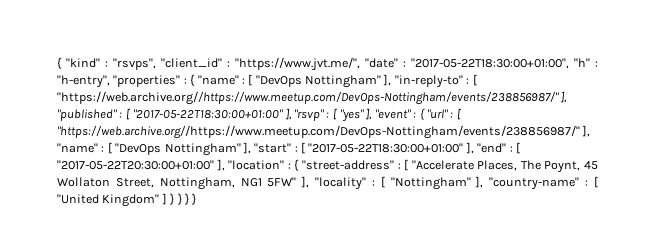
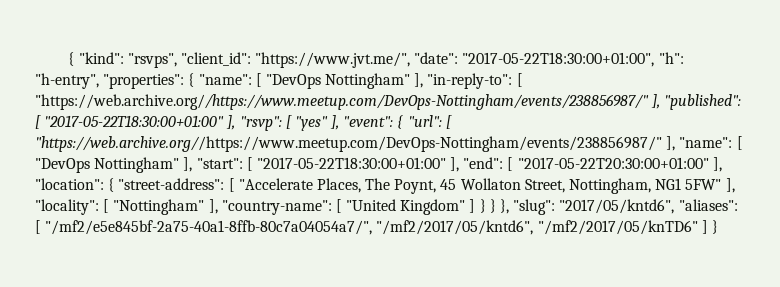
- { "kind" : "rsvps", "client_id" : "https://www.jvt.me/", "date" : "2017-05-22T18:30:00+01:00", "h" : "h-entry", "properties" : { "name" : [ "DevOps Nottingham" ], "in-reply-to" : [ "https://web.archive.org//https://www.meetup.com/DevOps-Nottingham/events/238856987/" ], "published" : [ "2017-05-22T18:30:00+01:00" ], "rsvp" : [ "yes" ], "event" : { "url" : [ "https://web.archive.org//https://www.meetup.com/DevOps-Nottingham/events/238856987/" ], "name" : [ "DevOps Nottingham" ], "start" : [ "2017-05-22T18:30:00+01:00" ], "end" : [ "2017-05-22T20:30:00+01:00" ], "location" : { "street-address" : [ "Accelerate Places, The Poynt, 45 Wollaton Street, Nottingham, NG1 5FW" ], "locality" : [ "Nottingham" ], "country-name" : [ "United Kingdom" ] } } } }
+ { "kind": "rsvps", "client_id": "https://www.jvt.me/", "date": "2017-05-22T18:30:00+01:00", "h": "h-entry", "properties": { "name": [ "DevOps Nottingham" ], "in-reply-to": [ "https://web.archive.org//https://www.meetup.com/DevOps-Nottingham/events/238856987/" ], "published": [ "2017-05-22T18:30:00+01:00" ], "rsvp": [ "yes" ], "event": { "url": [ "https://web.archive.org//https://www.meetup.com/DevOps-Nottingham/events/238856987/" ], "name": [ "DevOps Nottingham" ], "start": [ "2017-05-22T18:30:00+01:00" ], "end": [ "2017-05-22T20:30:00+01:00" ], "location": { "street-address": [ "Accelerate Places, The Poynt, 45 Wollaton Street, Nottingham, NG1 5FW" ], "locality": [ "Nottingham" ], "country-name": [ "United Kingdom" ] } } }, "slug": "2017/05/kntd6", "aliases": [ "/mf2/e5e845bf-2a75-40a1-8ffb-80c7a04054a7/", "/mf2/2017/05/kntd6", "/mf2/2017/05/knTD6" ] }

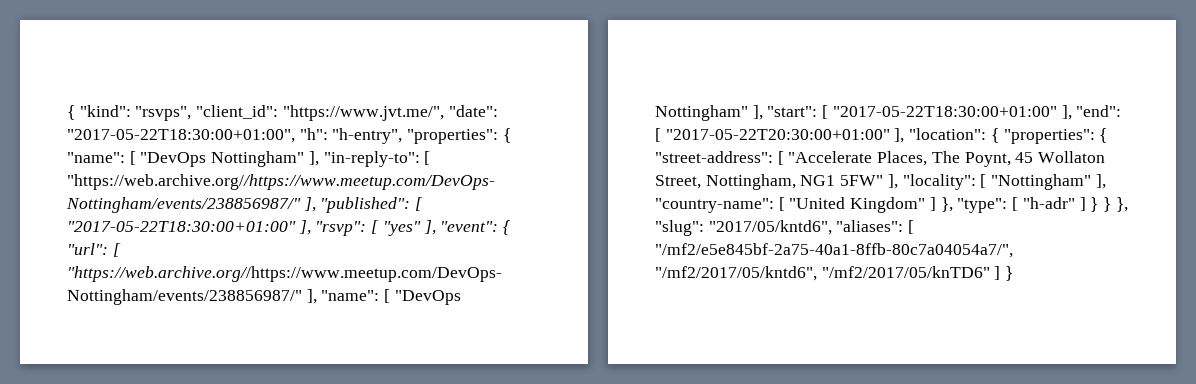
- { "street-address":
+ { "properties": { "street-address":
- [ "United Kingdom" ] } } }, "slug":
+ [ "United Kingdom" ] }, "type": [ "h-adr" ] } } }, "slug":

